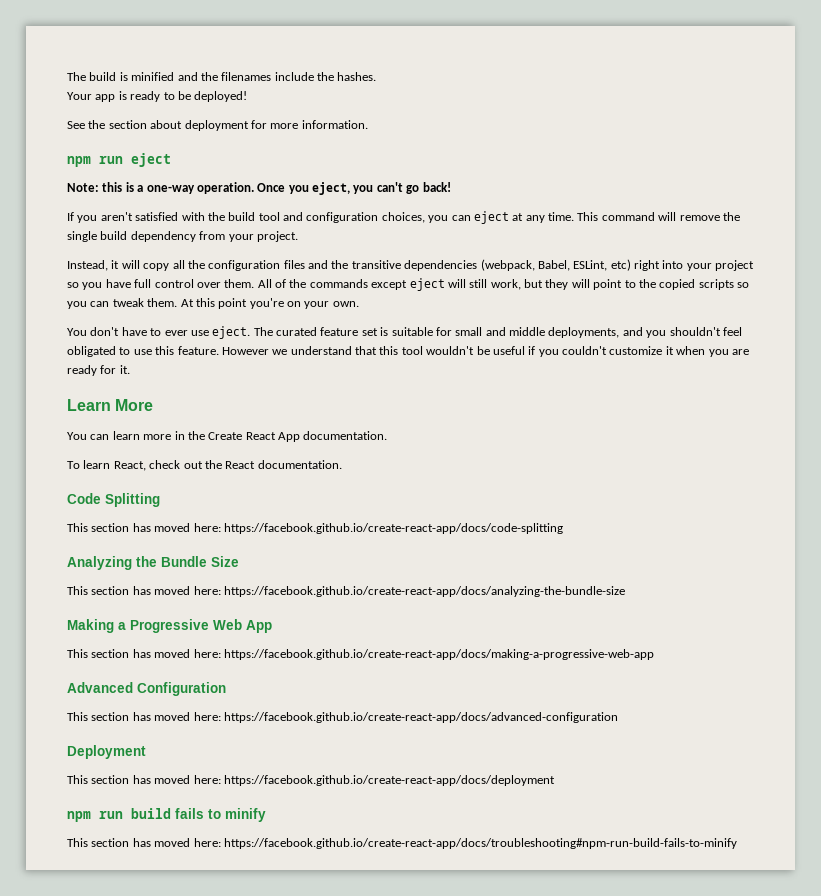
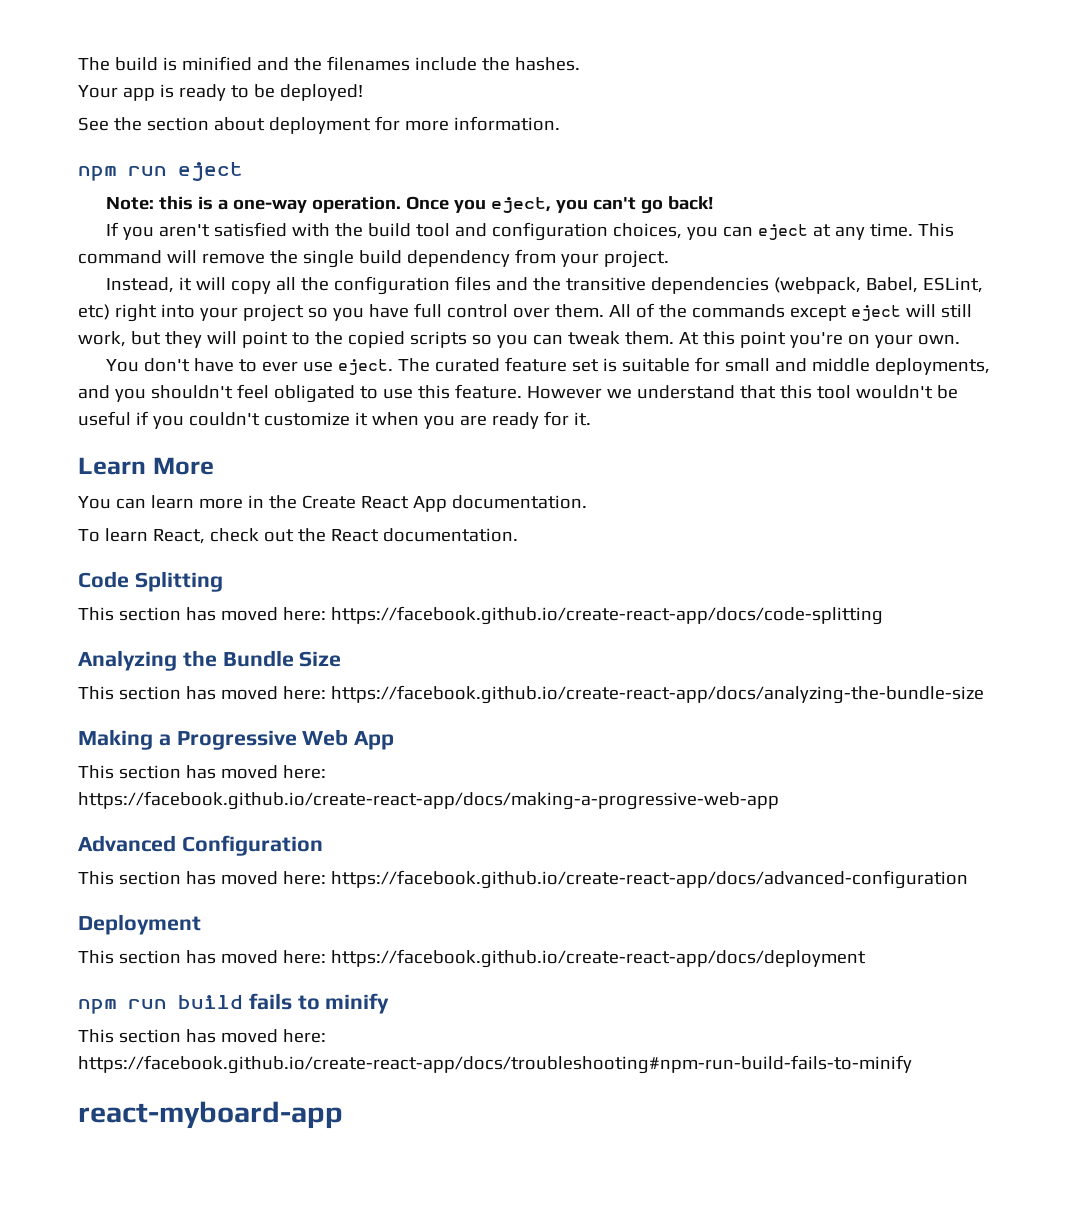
+ react-myboard-app

